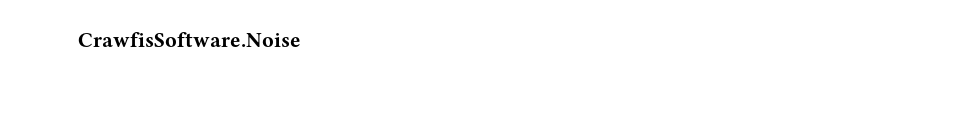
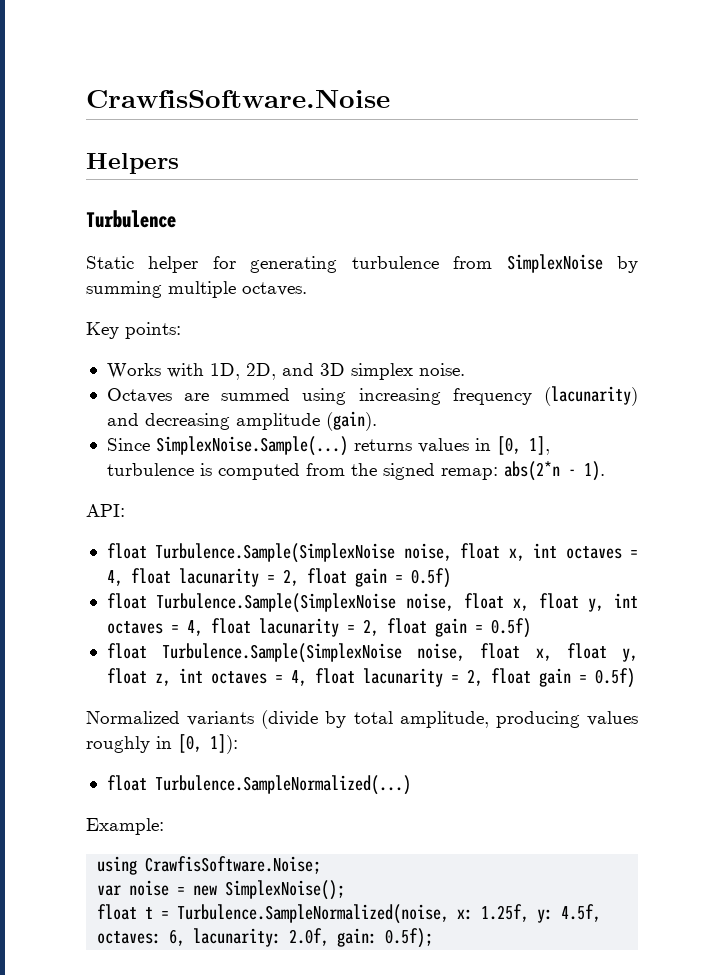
+ Helpers
+ Turbulence
+ Static helper for generating turbulence from SimplexNoise by summing multiple octaves.
+ Key points:
+ Works with 1D, 2D, and 3D simplex noise.
+ Octaves are summed using increasing frequency (lacunarity) and decreasing amplitude (gain).
+ Since SimplexNoise.Sample(...) returns values in [0, 1], turbulence is computed from the signed remap: abs(2*n - 1).
+ API:
+ float Turbulence.Sample(SimplexNoise noise, float x, int octaves = 4, float lacunarity = 2, float gain = 0.5f)
+ float Turbulence.Sample(SimplexNoise noise, float x, float y, int octaves = 4, float lacunarity = 2, float gain = 0.5f)
+ float Turbulence.Sample(SimplexNoise noise, float x, float y, float z, int octaves = 4, float lacunarity = 2, float gain = 0.5f)
+ Normalized variants (divide by total amplitude, producing values roughly in [0, 1]):
+ float Turbulence.SampleNormalized(...)
+ Example:
+ using CrawfisSoftware.Noise;
+ var noise = new SimplexNoise();
+ float t = Turbulence.SampleNormalized(noise, x: 1.25f, y: 4.5f, octaves: 6, lacunarity: 2.0f, gain: 0.5f);

